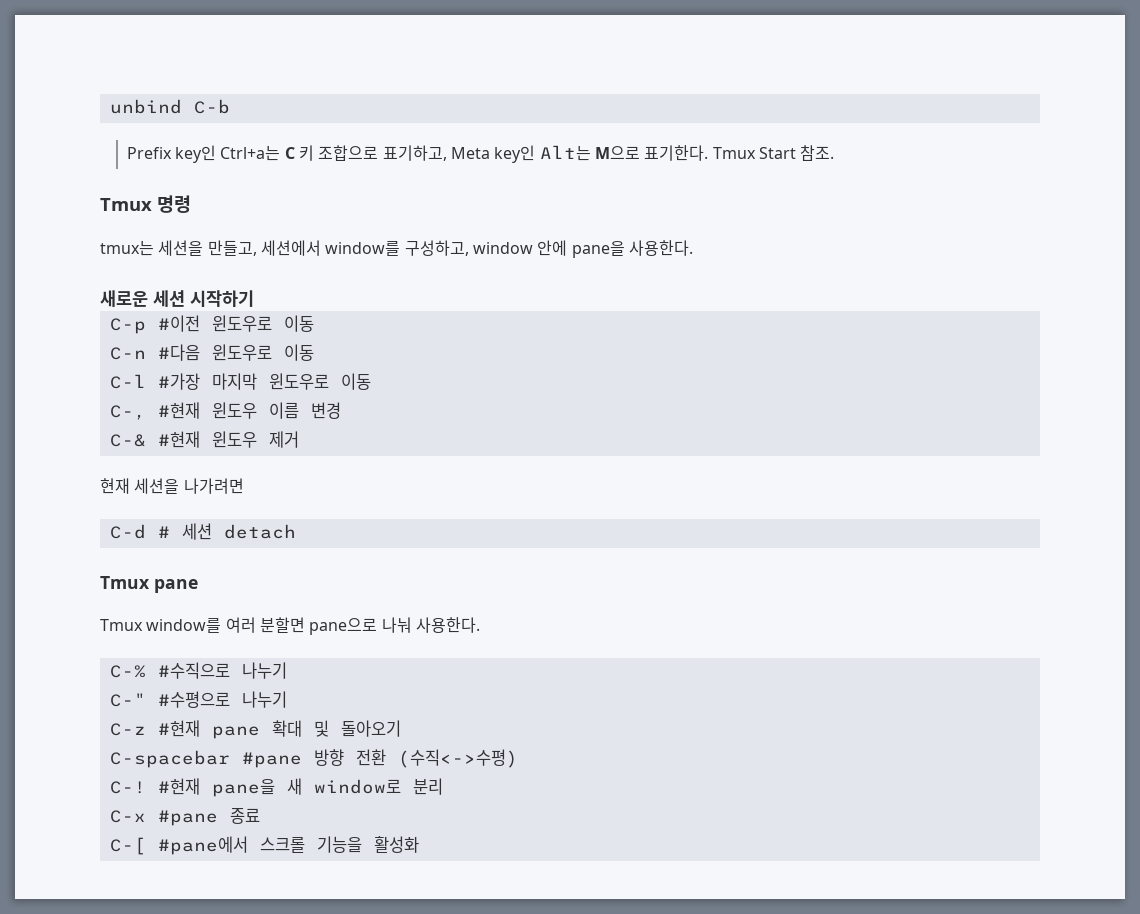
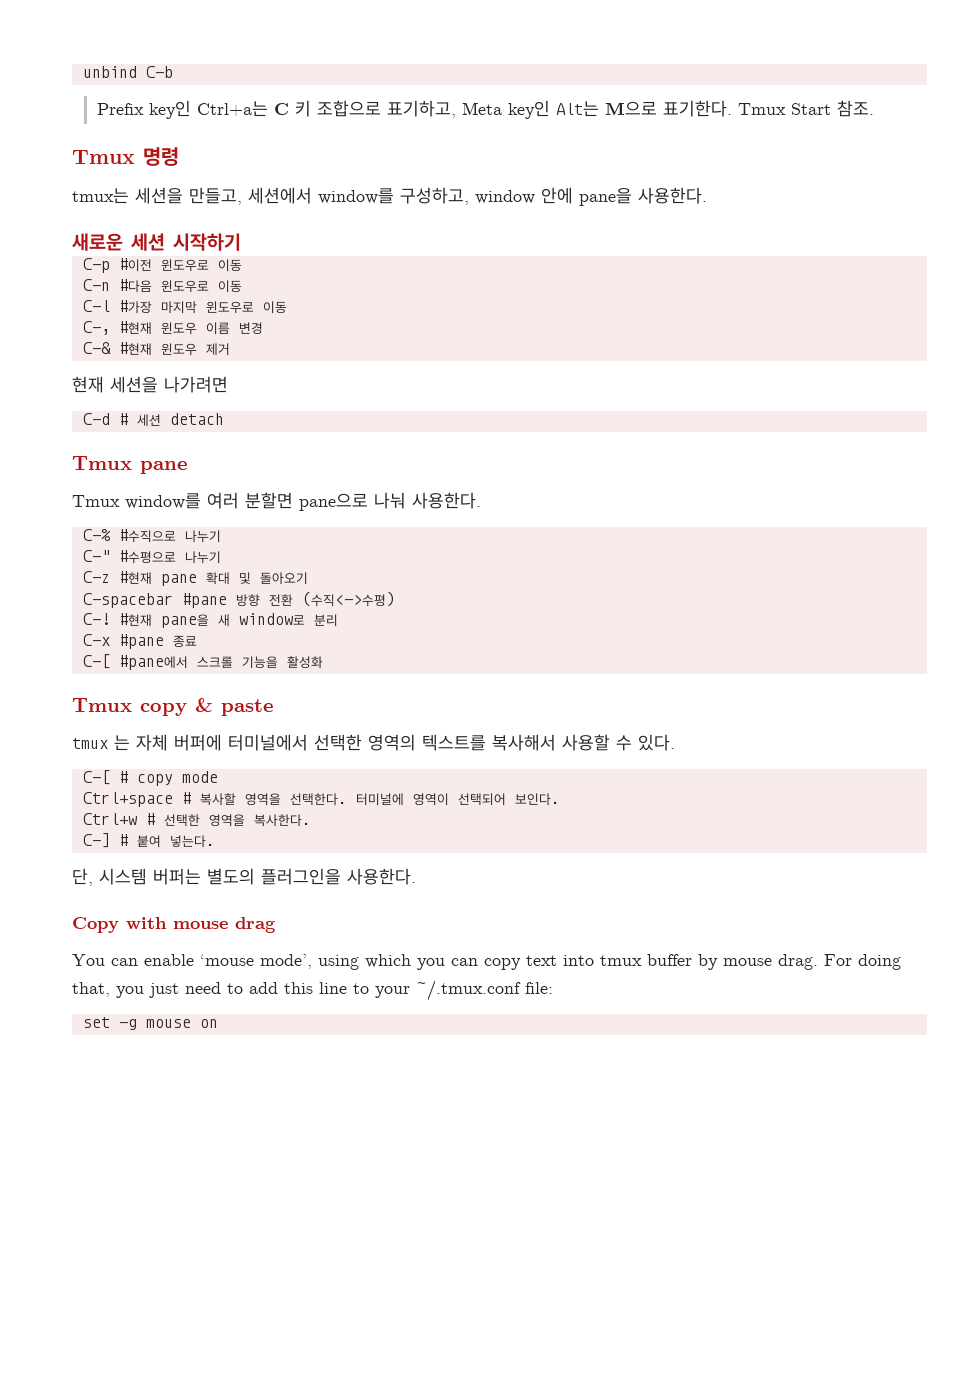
+ Tmux copy & paste
+ tmux 는 자체 버퍼에 터미널에서 선택한 영역의 텍스트를 복사해서 사용할 수 있다.
+ C-[ # copy mode
+ Ctrl+space # 복사할 영역을 선택한다. 터미널에 영역이 선택되어 보인다.
+ Ctrl+w # 선택한 영역을 복사한다.
+ C-] # 붙여 넣는다.
+ 단, 시스템 버퍼는 별도의 플러그인을 사용한다.
+ Copy with mouse drag
+ You can enable ‘mouse mode’, using which you can copy text into tmux buffer by mouse drag. For doing that, you just need to add this line to your ~/.tmux.conf file:
+ set -g mouse on

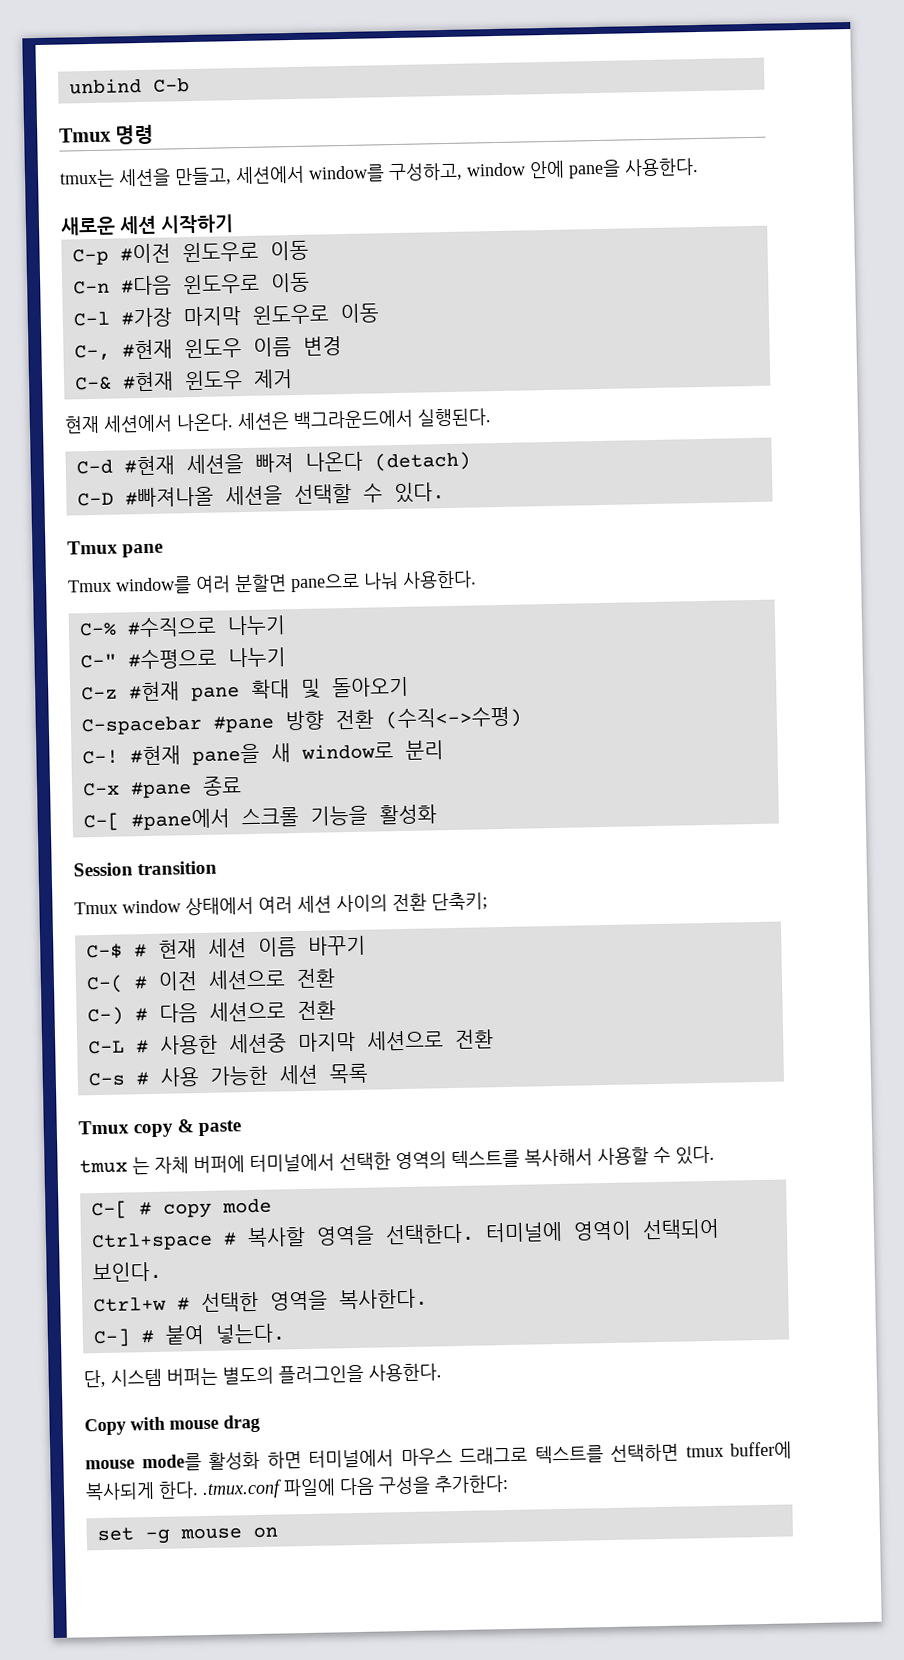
- Prefix key인 Ctrl+a는 C 키 조합으로 표기하고, Meta key인 Alt는 M으로 표기한다. Tmux Start 참조.
- 현재 세션을 나가려면
- C-d # 세션 detach
+ 현재 세션에서 나온다. 세션은 백그라운드에서 실행된다.
+ C-d #현재 세션을 빠져 나온다 (detach)
+ C-D #빠져나올 세션을 선택할 수 있다.
+ Session transition
+ Tmux window 상태에서 여러 세션 사이의 전환 단축키;
+ C-$ # 현재 세션 이름 바꾸기
+ C-( # 이전 세션으로 전환
+ C-) # 다음 세션으로 전환
+ C-L # 사용한 세션중 마지막 세션으로 전환
+ C-s # 사용 가능한 세션 목록
- You can enable ‘mouse mode’, using which you can copy text into tmux buffer by mouse drag. For doing that, you just need to add this line to your ~/.tmux.conf file:
+ mouse mode를 활성화 하면 터미널에서 마우스 드래그로 텍스트를 선택하면 tmux buffer에 복사되게 한다. .tmux.conf 파일에 다음 구성을 추가한다:

